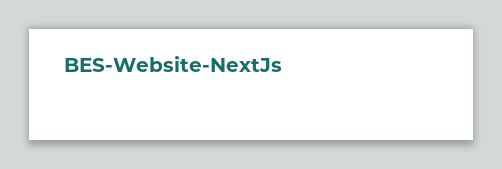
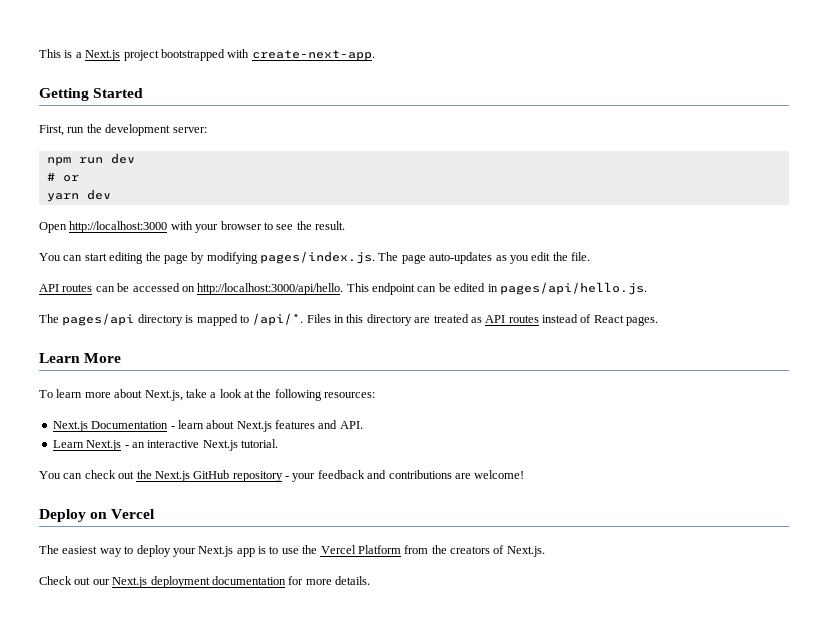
- BES-Website-NextJs
+ This is a Next.js project bootstrapped with create-next-app.
+ Getting Started
+ First, run the development server:
+ npm run dev
+ # or
+ yarn dev
+ Open http://localhost:3000 with your browser to see the result.
+ You can start editing the page by modifying pages/index.js. The page auto-updates as you edit the file.
+ API routes can be accessed on http://localhost:3000/api/hello. This endpoint can be edited in pages/api/hello.js.
+ The pages/api directory is mapped to /api/*. Files in this directory are treated as API routes instead of React pages.
+ Learn More
+ To learn more about Next.js, take a look at the following resources:
+ Next.js Documentation - learn about Next.js features and API.
+ Learn Next.js - an interactive Next.js tutorial.
+ You can check out the Next.js GitHub repository - your feedback and contributions are welcome!
+ Deploy on Vercel
+ The easiest way to deploy your Next.js app is to use the Vercel Platform from the creators of Next.js.
+ Check out our Next.js deployment documentation for more details.

